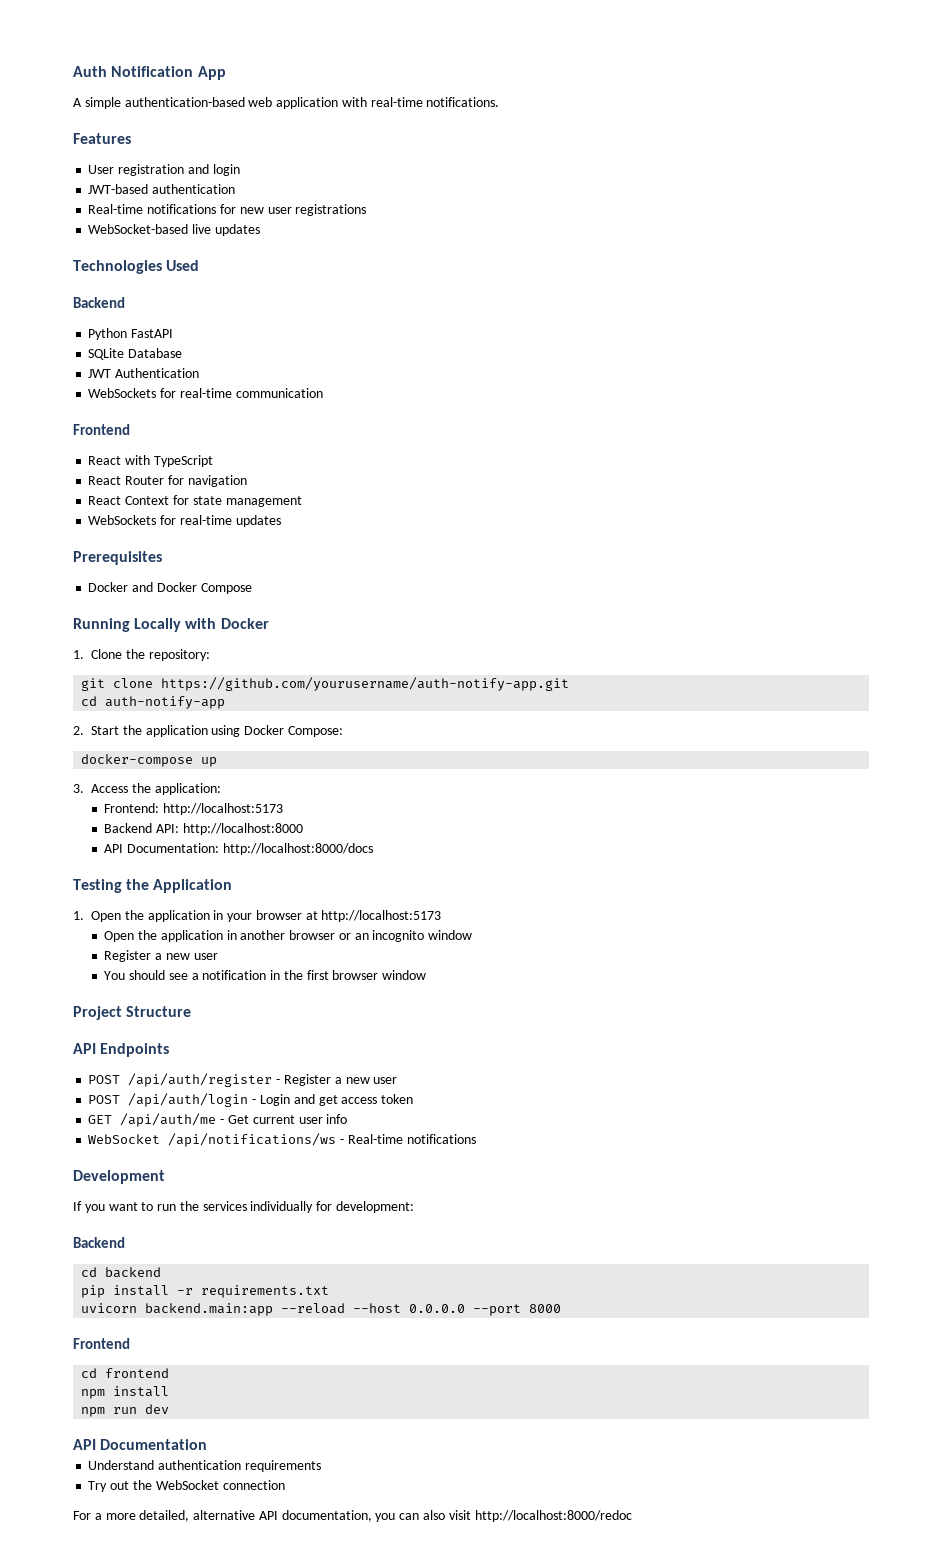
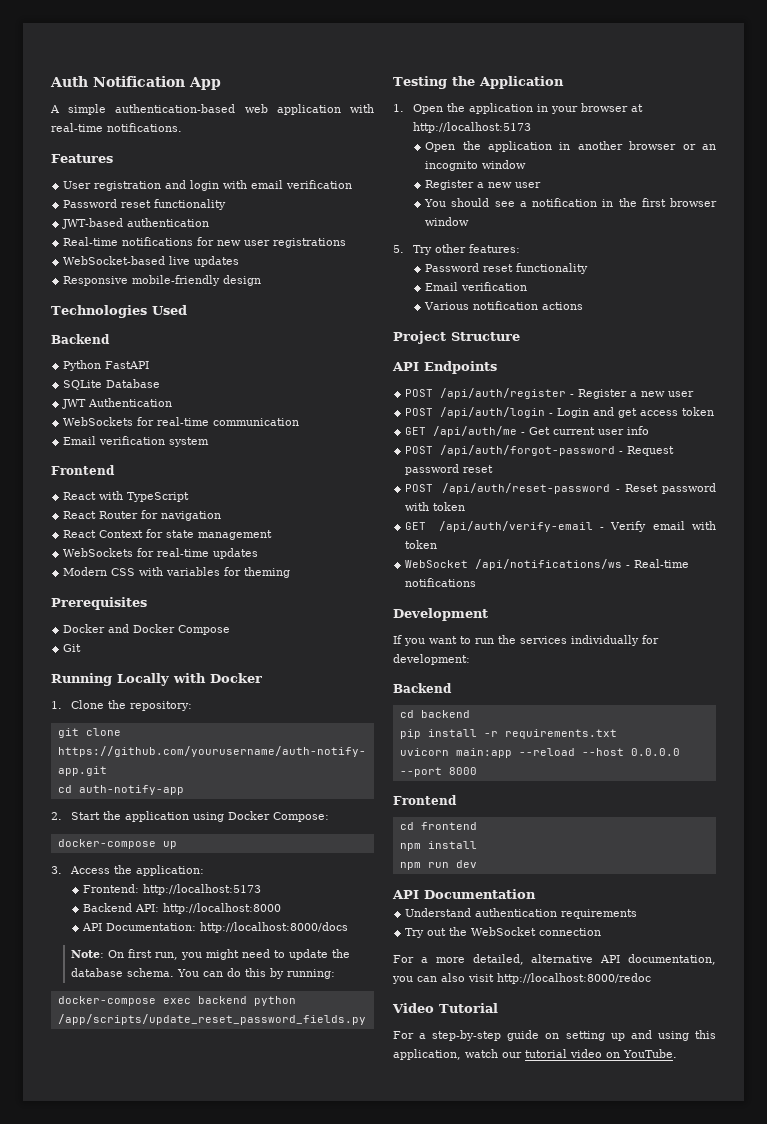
- User registration and login
+ User registration and login with email verification
+ Password reset functionality
+ Responsive mobile-friendly design
+ Email verification system
+ Modern CSS with variables for theming
+ Git
+ Note: On first run, you might need to update the database schema. You can do this by running:
+ docker-compose exec backend python /app/scripts/update_reset_password_fields.py
+ 5. Try other features:
+ Password reset functionality
+ Email verification
+ Various notification actions
+ POST /api/auth/forgot-password - Request password reset
+ POST /api/auth/reset-password - Reset password with token
+ GET /api/auth/verify-email - Verify email with token
- uvicorn backend.main:app --reload --host 0.0.0.0 --port 8000
+ uvicorn main:app --reload --host 0.0.0.0 --port 8000
+ Video Tutorial
+ For a step-by-step guide on setting up and using this application, watch our tutorial video on YouTube.

